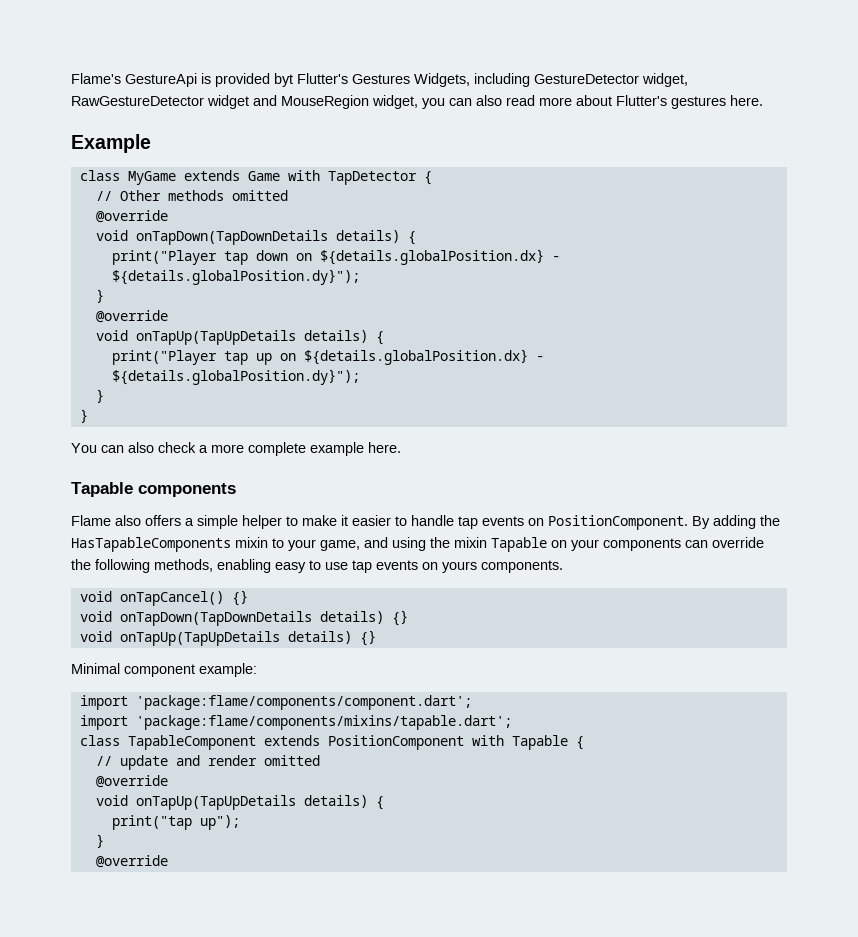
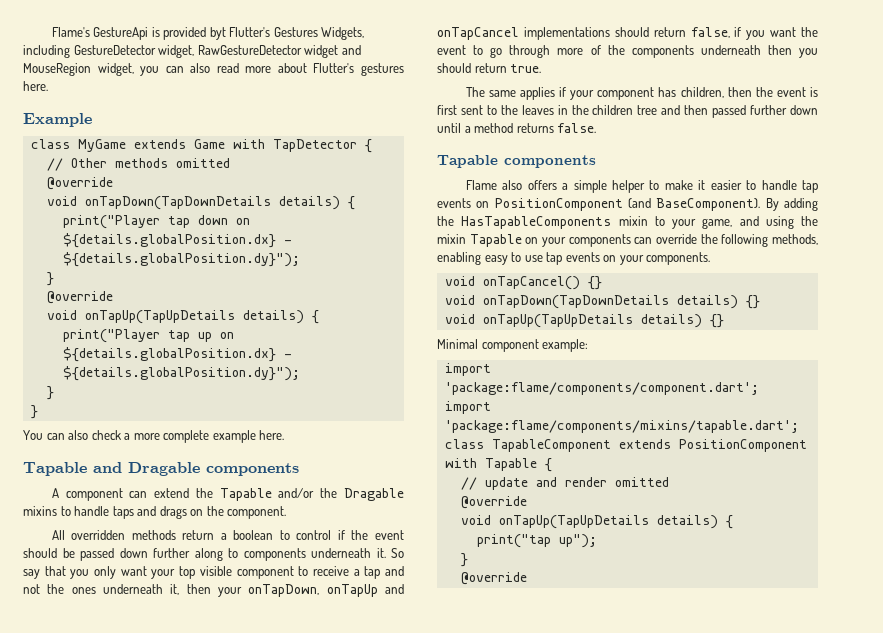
+ Tapable and Dragable components
+ A component can extend the Tapable and/or the Dragable mixins to handle taps and drags on the component.
+ All overridden methods return a boolean to control if the event should be passed down further along to components underneath it. So say that you only want your top visible component to receive a tap and not the ones underneath it, then your onTapDown, onTapUp and onTapCancel implementations should return false, if you want the event to go through more of the components underneath then you should return true.
+ The same applies if your component has children, then the event is first sent to the leaves in the children tree and then passed further down until a method returns false.
- Flame also offers a simple helper to make it easier to handle tap events on PositionComponent.
+ Flame also offers a simple helper to make it easier to handle tap events on PositionComponent (and BaseComponent).
- By adding the HasTapableComponents mixin to your game, and using the mixin Tapable on your components can override the following methods, enabling easy to use tap events on yours components.
+ By adding the HasTapableComponents mixin to your game, and using the mixin Tapable on your components can override the following methods, enabling easy to use tap events on your components.

